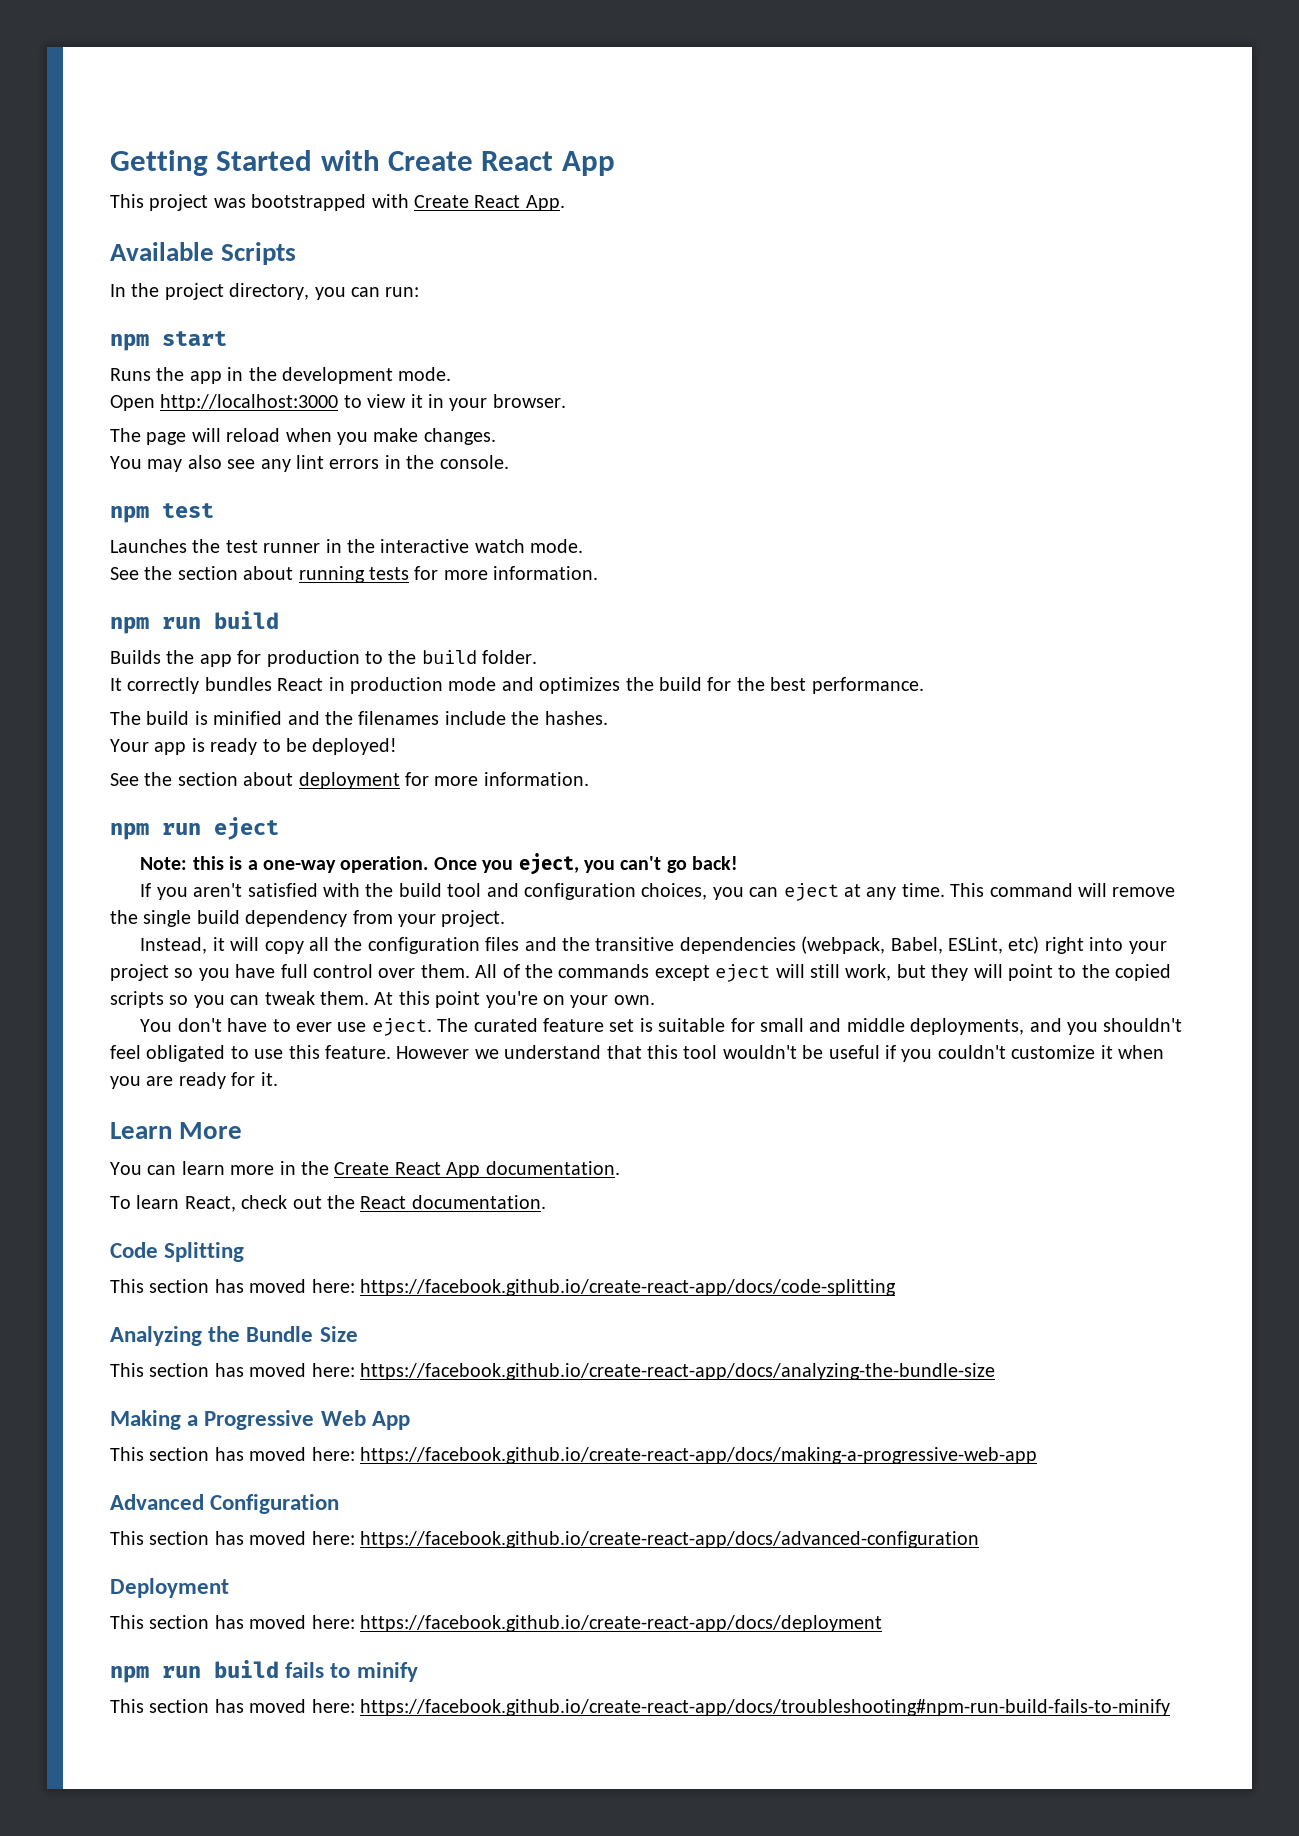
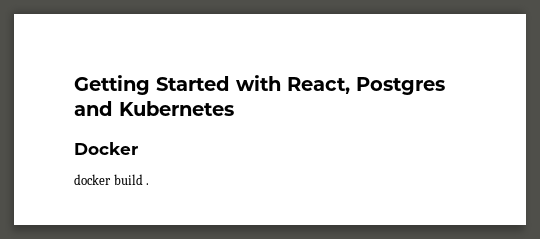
- Getting Started with Create React App
- This project was bootstrapped with Create React App.
- Available Scripts
- In the project directory, you can run:
- npm start
- Runs the app in the development mode.
- Open http://localhost:3000 to view it in your browser.
- The page will reload when you make changes.
- You may also see any lint errors in the console.
- npm test
- Launches the test runner in the interactive watch mode.
- See the section about running tests for more information.
- npm run build
- Builds the app for production to the build folder.
- It correctly bundles React in production mode and optimizes the build for the best performance.
- The build is minified and the filenames include the hashes.
- Your app is ready to be deployed!
- See the section about deployment for more information.
- npm run eject
- Note: this is a one-way operation. Once you eject, you can't go back!
- If you aren't satisfied with the build tool and configuration choices, you can eject at any time. This command will remove the single build dependency from your project.
- Instead, it will copy all the configuration files and the transitive dependencies (webpack, Babel, ESLint, etc) right into your project so you have full control over them. All of the commands except eject will still work, but they will point to the copied scripts so you can tweak them. At this point you're on your own.
- You don't have to ever use eject. The curated feature set is suitable for small and middle deployments, and you shouldn't feel obligated to use this feature. However we understand that this tool wouldn't be useful if you couldn't customize it when you are ready for it.
- Learn More
- You can learn more in the Create React App documentation.
- To learn React, check out the React documentation.
- Code Splitting
- This section has moved here: https://facebook.github.io/create-react-app/docs/code-splitting
- Analyzing the Bundle Size
- This section has moved here: https://facebook.github.io/create-react-app/docs/analyzing-the-bundle-size
- Making a Progressive Web App
- This section has moved here: https://facebook.github.io/create-react-app/docs/making-a-progressive-web-app
- Advanced Configuration
- This section has moved here: https://facebook.github.io/create-react-app/docs/advanced-configuration
- Deployment
- This section has moved here: https://facebook.github.io/create-react-app/docs/deployment
- npm run build fails to minify
- This section has moved here: https://facebook.github.io/create-react-app/docs/troubleshooting#npm-run-build-fails-to-minify
+ Getting Started with React, Postgres and Kubernetes
+ Docker
+ docker build .

